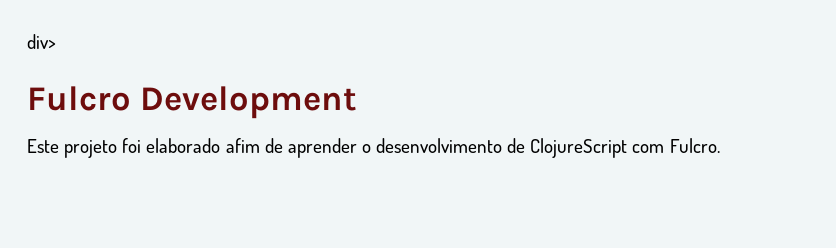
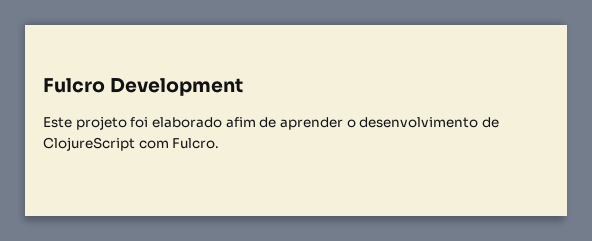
- div>

